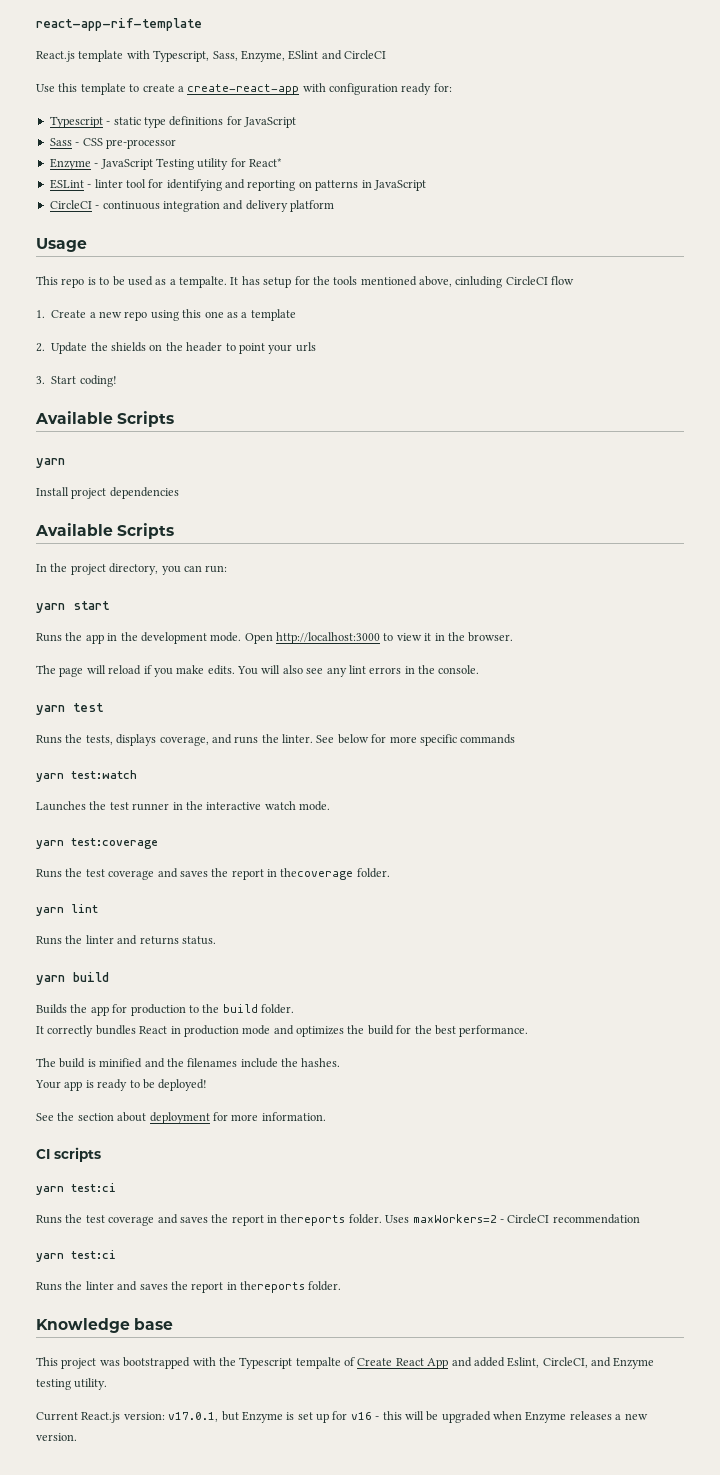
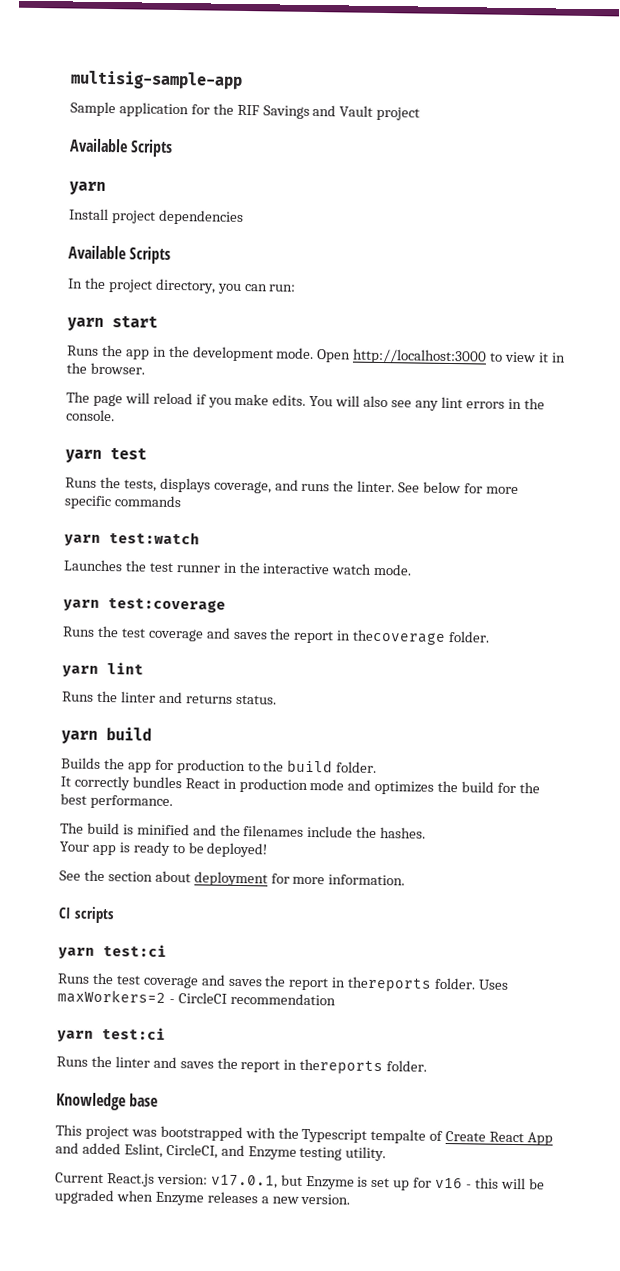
- react-app-rif-template
- React.js template with Typescript, Sass, Enzyme, ESlint and CircleCI
- Use this template to create a create-react-app with configuration ready for:
- Typescript - static type definitions for JavaScript
- Sass - CSS pre-processor
- Enzyme - JavaScript Testing utility for React*
- ESLint - linter tool for identifying and reporting on patterns in JavaScript
- CircleCI - continuous integration and delivery platform
- Usage
- This repo is to be used as a tempalte. It has setup for the tools mentioned above, cinluding CircleCI flow
- 1. Create a new repo using this one as a template
- 2. Update the shields on the header to point your urls
- 3. Start coding!
+ multisig-sample-app
+ Sample application for the RIF Savings and Vault project

